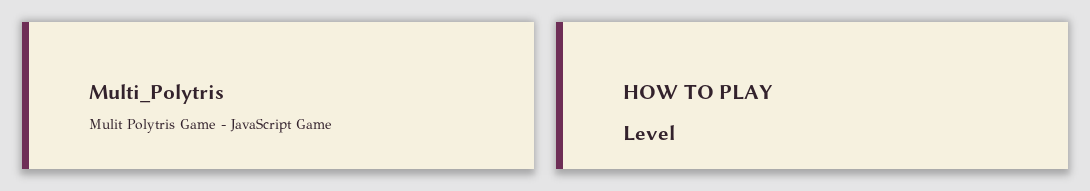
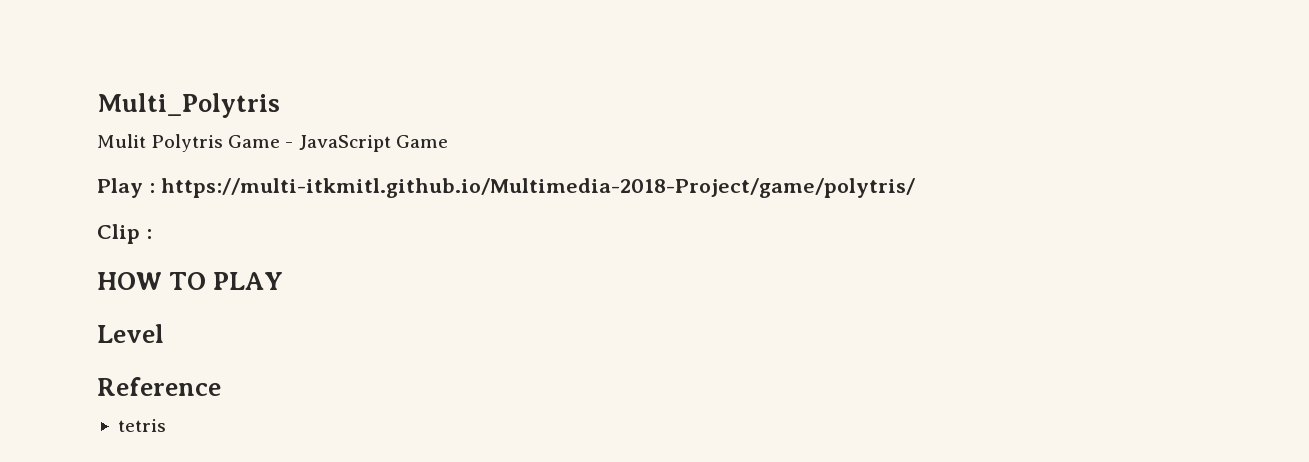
+ Play : https://multi-itkmitl.github.io/Multimedia-2018-Project/game/polytris/
+ Clip :
+ Reference
+ tetris

